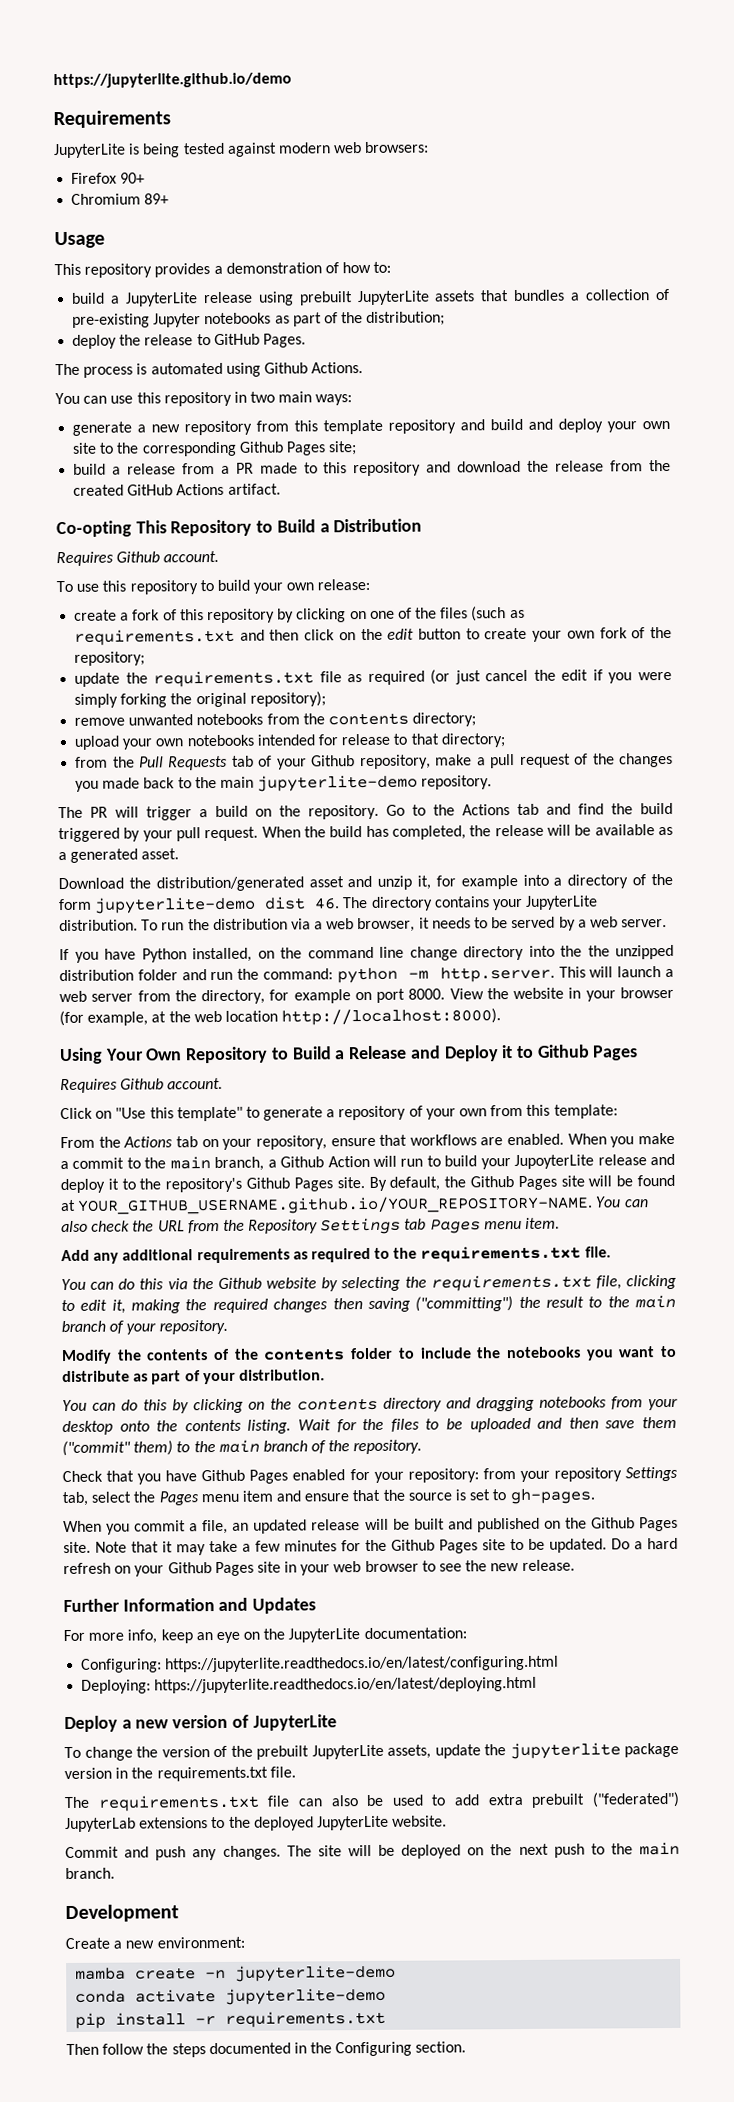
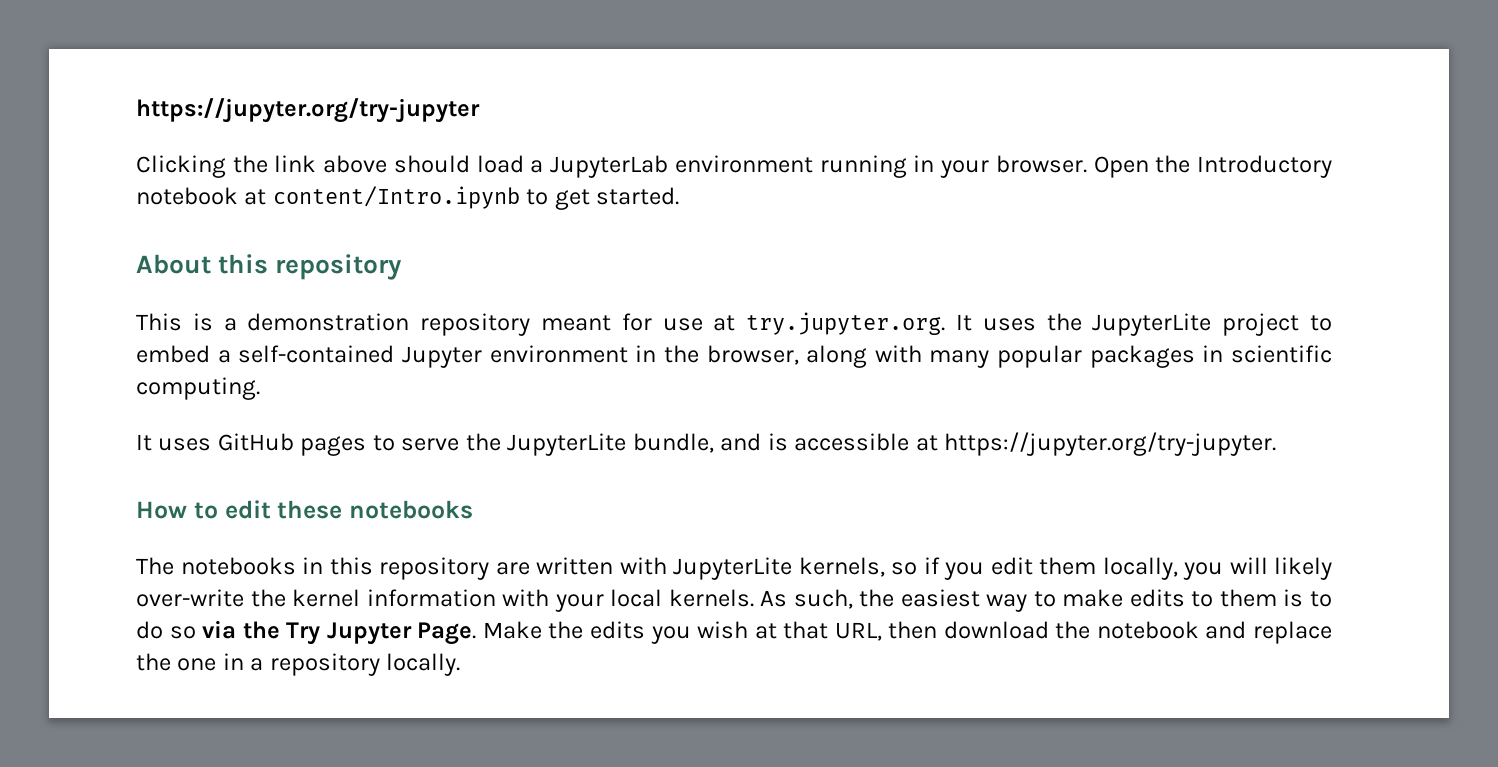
- https://jupyterlite.github.io/demo
- Requirements
- JupyterLite is being tested against modern web browsers:
- Firefox 90+
- Chromium 89+
- Usage
- This repository provides a demonstration of how to:
- build a JupyterLite release using prebuilt JupyterLite assets that bundles a collection of pre-existing Jupyter notebooks as part of the distribution;
- deploy the release to GitHub Pages.
- The process is automated using Github Actions.
- You can use this repository in two main ways:
- generate a new repository from this template repository and build and deploy your own site to the corresponding Github Pages site;
- build a release from a PR made to this repository and download the release from the created GitHub Actions artifact.
- Co-opting This Repository to Build a Distribution
- Requires Github account.
- To use this repository to build your own release:
- create a fork of this repository by clicking on one of the files (such as requirements.txt and then click on the edit button to create your own fork of the repository;
- update the requirements.txt file as required (or just cancel the edit if you were simply forking the original repository);
- remove unwanted notebooks from the contents directory;
- upload your own notebooks intended for release to that directory;
- from the Pull Requests tab of your Github repository, make a pull request of the changes you made back to the main jupyterlite-demo repository.
- The PR will trigger a build on the repository. Go to the Actions tab and find the build triggered by your pull request. When the build has completed, the release will be available as a generated asset.
- Download the distribution/generated asset and unzip it, for example into a directory of the form jupyterlite-demo dist 46. The directory contains your JupyterLite distribution. To run the distribution via a web browser, it needs to be served by a web server.
- If you have Python installed, on the command line change directory into the the unzipped distribution folder and run the command: python -m http.server. This will launch a web server from the directory, for example on port 8000. View the website in your browser (for example, at the web location http://localhost:8000).
- Using Your Own Repository to Build a Release and Deploy it to Github Pages
- Requires Github account.
- Click on "Use this template" to generate a repository of your own from this template:
- From the Actions tab on your repository, ensure that workflows are enabled. When you make a commit to the main branch, a Github Action will run to build your JupoyterLite release and deploy it to the repository's Github Pages site. By default, the Github Pages site will be found at YOUR_GITHUB_USERNAME.github.io/YOUR_REPOSITORY-NAME. You can also check the URL from the Repository Settings tab Pages menu item.
- Add any additional requirements as required to the requirements.txt file.
- You can do this via the Github website by selecting the requirements.txt file, clicking to edit it, making the required changes then saving ("committing") the result to the main branch of your repository.
- Modify the contents of the contents folder to include the notebooks you want to distribute as part of your distribution.
- You can do this by clicking on the contents directory and dragging notebooks from your desktop onto the contents listing. Wait for the files to be uploaded and then save them ("commit" them) to the main branch of the repository.
- Check that you have Github Pages enabled for your repository: from your repository Settings tab, select the Pages menu item and ensure that the source is set to gh-pages.
- When you commit a file, an updated release will be built and published on the Github Pages site. Note that it may take a few minutes for the Github Pages site to be updated. Do a hard refresh on your Github Pages site in your web browser to see the new release.
- Further Information and Updates
- For more info, keep an eye on the JupyterLite documentation:
- Configuring: https://jupyterlite.readthedocs.io/en/latest/configuring.html
- Deploying: https://jupyterlite.readthedocs.io/en/latest/deploying.html
- Deploy a new version of JupyterLite
- To change the version of the prebuilt JupyterLite assets, update the jupyterlite package version in the requirements.txt file.
- The requirements.txt file can also be used to add extra prebuilt ("federated") JupyterLab extensions to the deployed JupyterLite website.
- Commit and push any changes. The site will be deployed on the next push to the main branch.
- Development
- Create a new environment:
- mamba create -n jupyterlite-demo
- conda activate jupyterlite-demo
- pip install -r requirements.txt
- Then follow the steps documented in the Configuring section.
+ https://jupyter.org/try-jupyter
+ Clicking the link above should load a JupyterLab environment running in your browser. Open the Introductory notebook at content/Intro.ipynb to get started.
+ About this repository
+ This is a demonstration repository meant for use at try.jupyter.org. It uses the JupyterLite project to embed a self-contained Jupyter environment in the browser, along with many popular packages in scientific computing.
+ It uses GitHub pages to serve the JupyterLite bundle, and is accessible at https://jupyter.org/try-jupyter.
+ How to edit these notebooks
+ The notebooks in this repository are written with JupyterLite kernels, so if you edit them locally, you will likely over-write the kernel information with your local kernels. As such, the easiest way to make edits to them is to do so via the Try Jupyter Page. Make the edits you wish at that URL, then download the notebook and replace the one in a repository locally.

